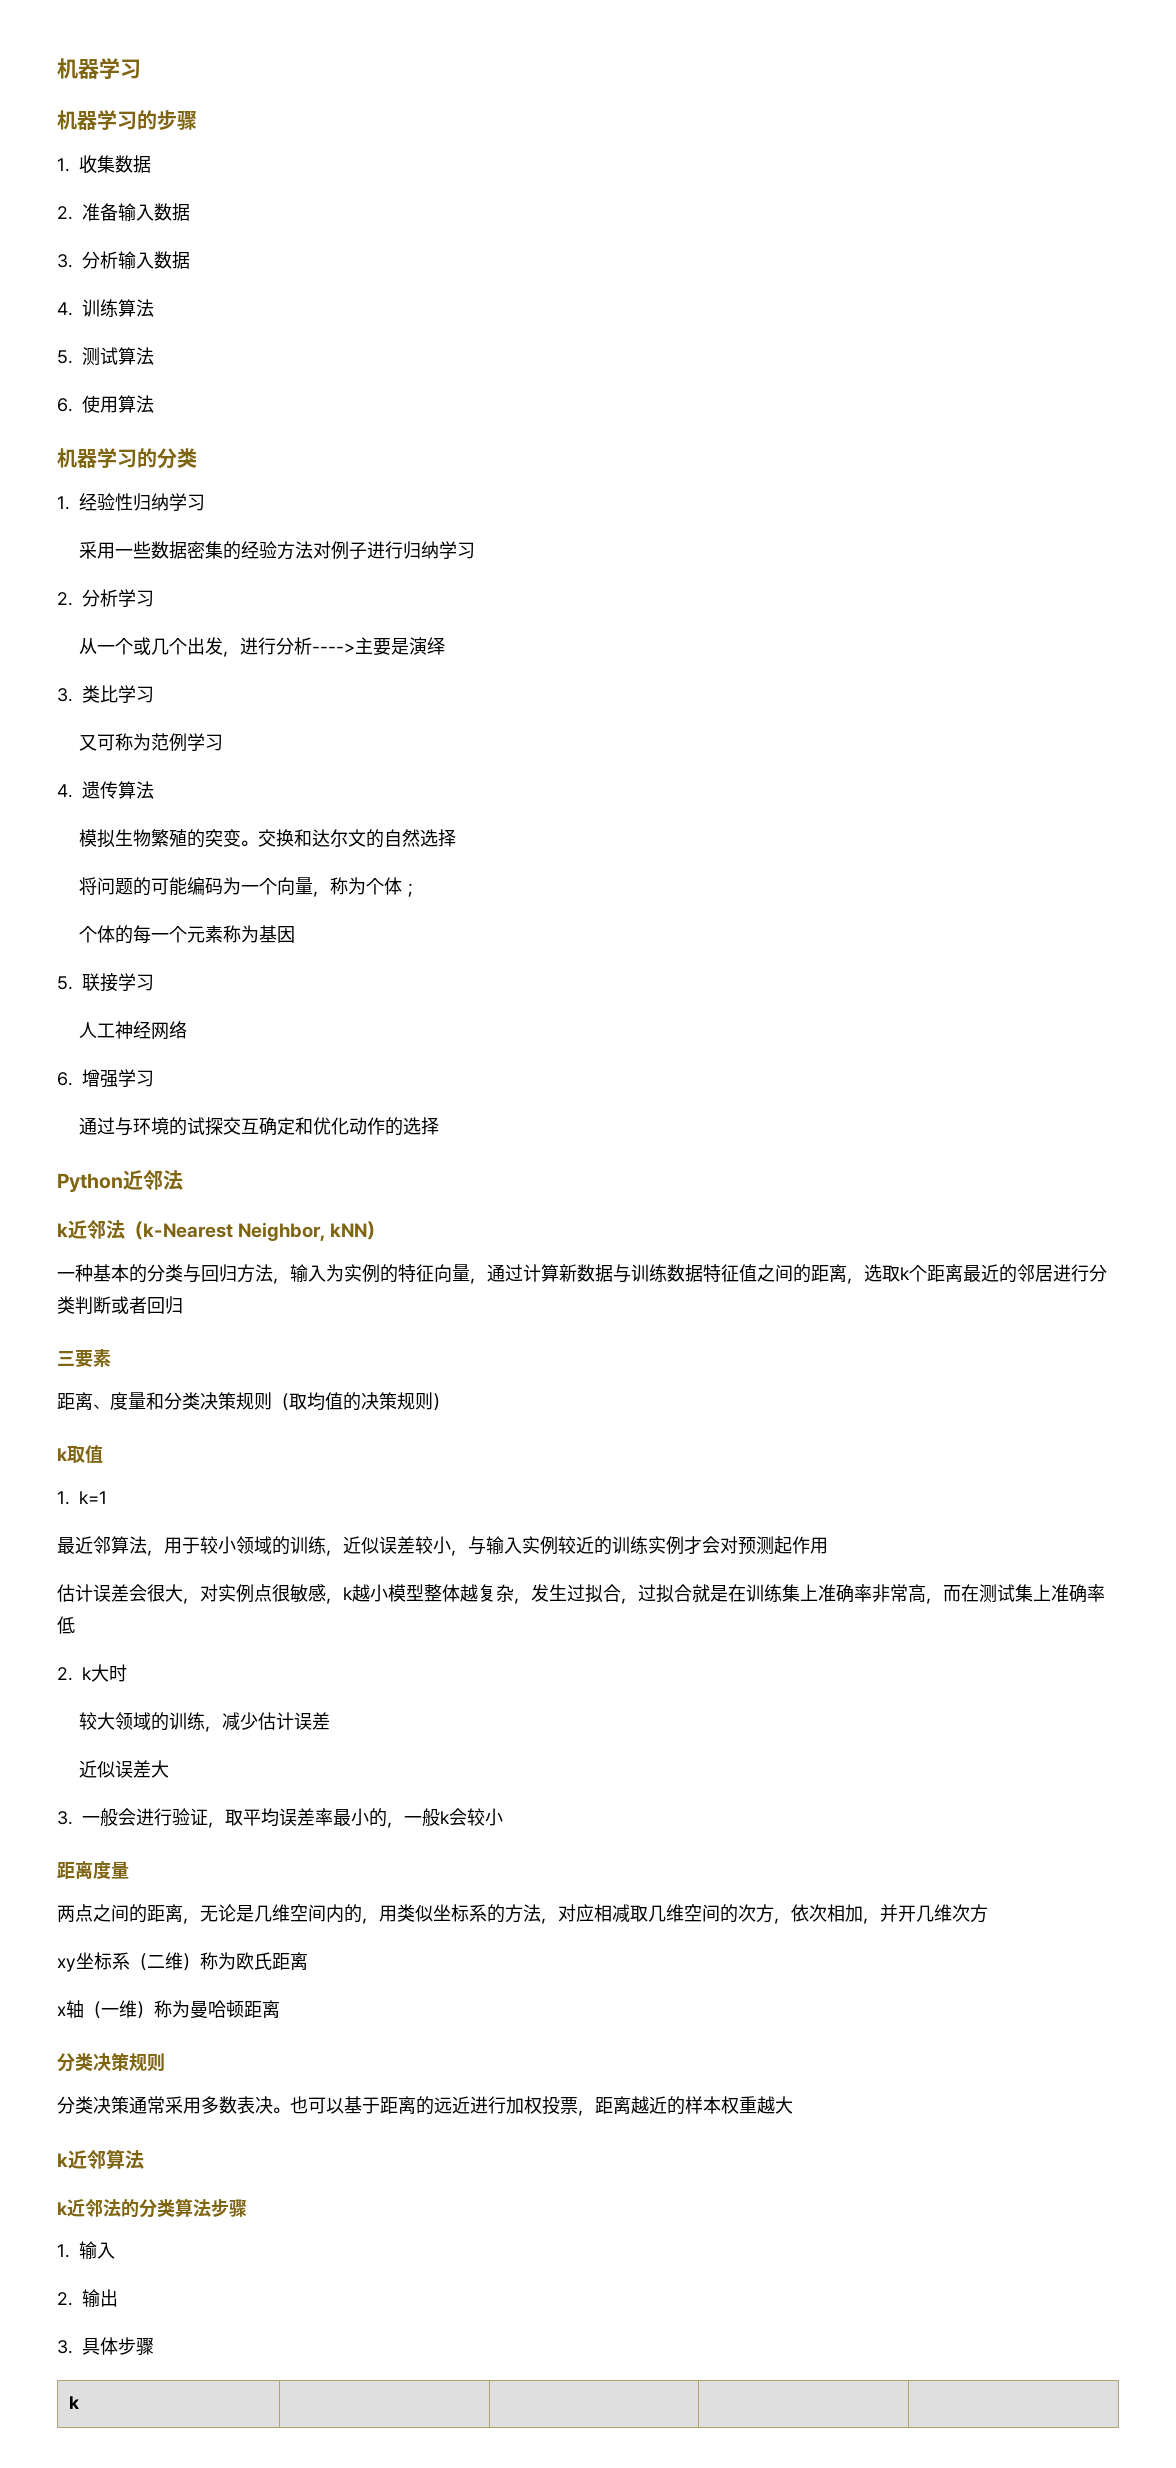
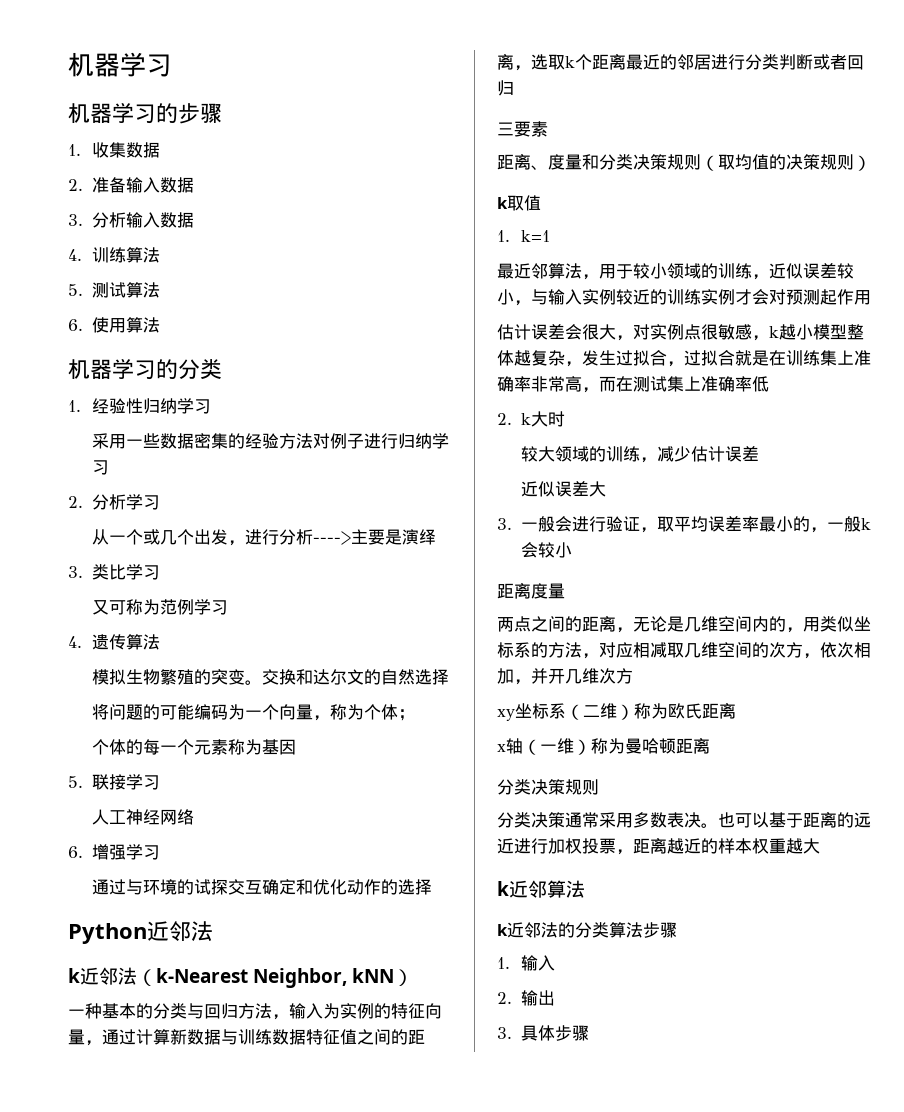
- k | | | |

